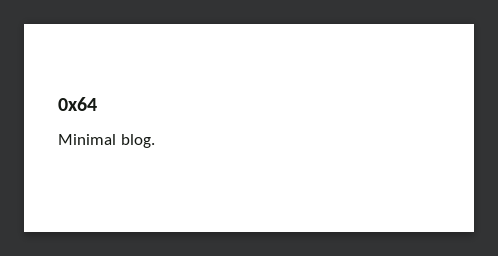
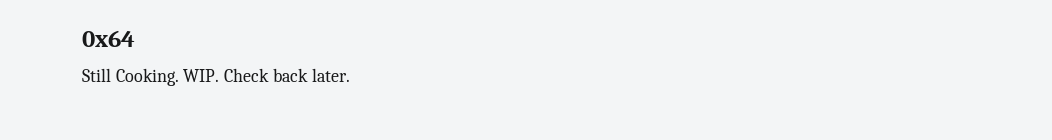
- Minimal blog.
+ Still Cooking. WIP. Check back later.

